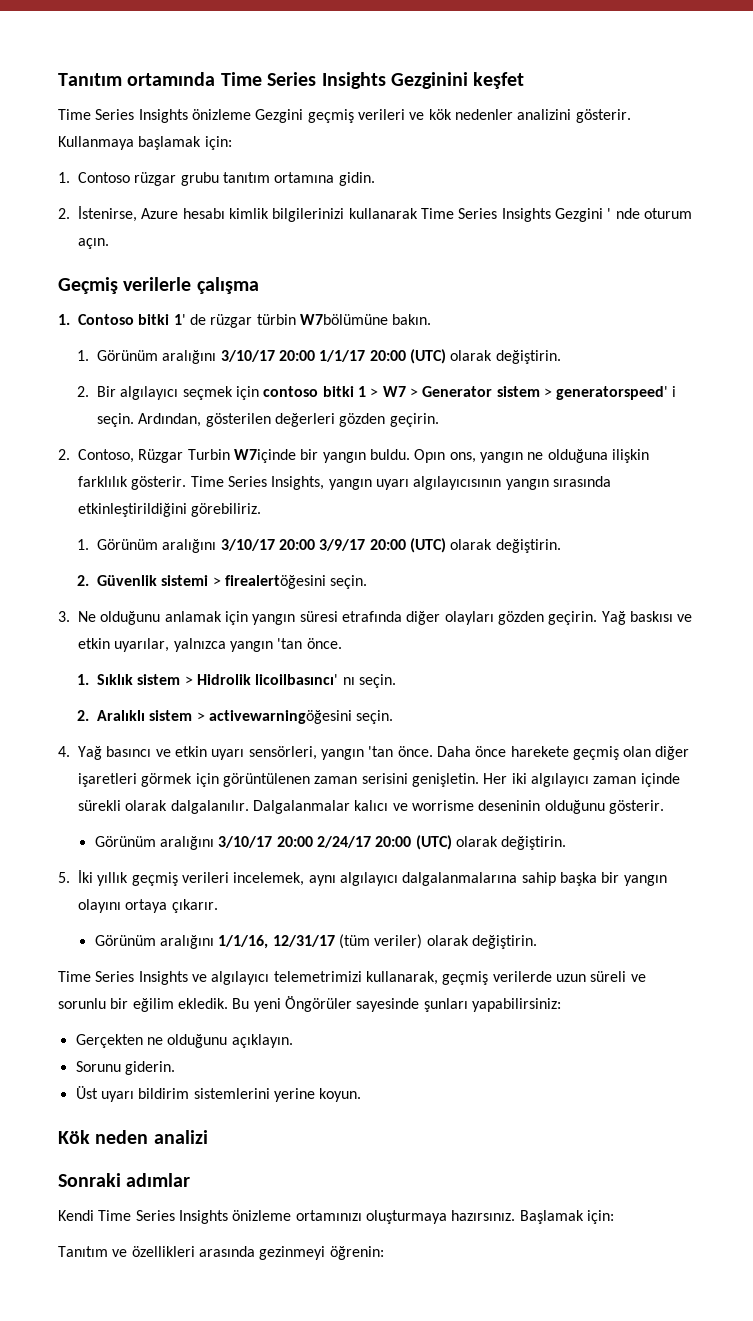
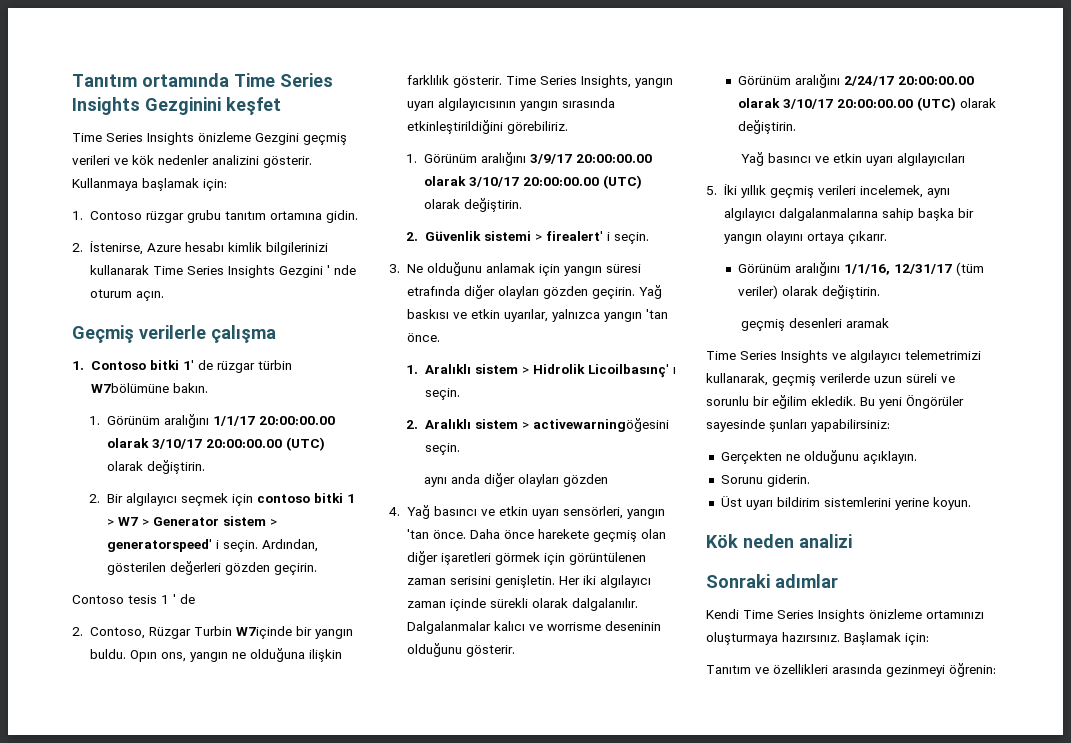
- 1. Görünüm aralığını 3/10/17 20:00 1/1/17 20:00 (UTC) olarak değiştirin.
+ 1. Görünüm aralığını 1/1/17 20:00:00.00 olarak 3/10/17 20:00:00.00 (UTC) olarak değiştirin.
+ Contoso tesis 1 ' de
- 1. Görünüm aralığını 3/10/17 20:00 3/9/17 20:00 (UTC) olarak değiştirin.
+ 1. Görünüm aralığını 3/9/17 20:00:00.00 olarak 3/10/17 20:00:00.00 (UTC) olarak değiştirin.
- 2. Güvenlik sistemi > firealertöğesini seçin.
+ 2. Güvenlik sistemi > firealert' i seçin.
- 1. Sıklık sistem > Hidrolik licoilbasıncı' nı seçin.
+ 1. Aralıklı sistem > Hidrolik Licoilbasınç' ı seçin.
+ aynı anda diğer olayları gözden
- Görünüm aralığını 3/10/17 20:00 2/24/17 20:00 (UTC) olarak değiştirin.
+ Görünüm aralığını 2/24/17 20:00:00.00 olarak 3/10/17 20:00:00.00 (UTC) olarak değiştirin.
+ Yağ basıncı ve etkin uyarı algılayıcıları
+ geçmiş desenleri aramak

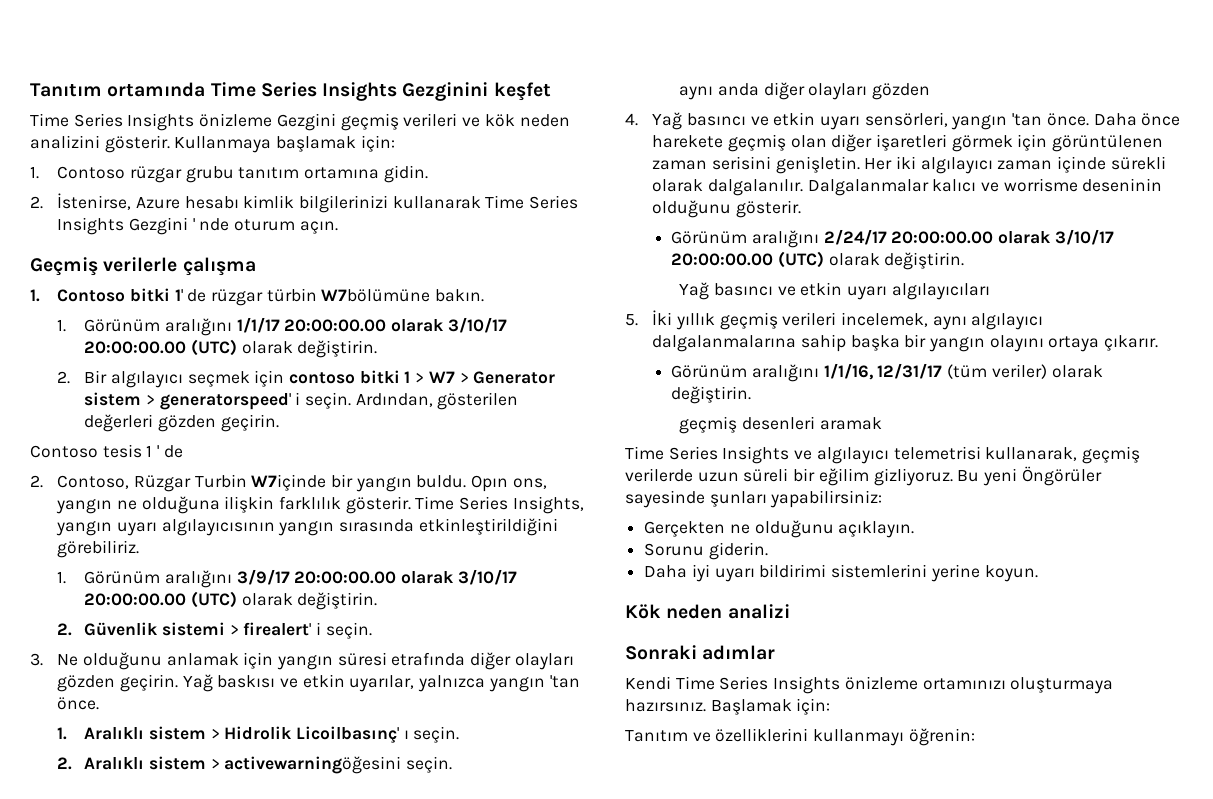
- Time Series Insights önizleme Gezgini geçmiş verileri ve kök nedenler analizini gösterir.
+ Time Series Insights önizleme Gezgini geçmiş verileri ve kök neden analizini gösterir.
- Time Series Insights ve algılayıcı telemetrimizi kullanarak, geçmiş verilerde uzun süreli ve sorunlu bir eğilim ekledik.
+ Time Series Insights ve algılayıcı telemetrisi kullanarak, geçmiş verilerde uzun süreli bir eğilim gizliyoruz.
- Üst uyarı bildirim sistemlerini yerine koyun.
+ Daha iyi uyarı bildirimi sistemlerini yerine koyun.
- Tanıtım ve özellikleri arasında gezinmeyi öğrenin:
+ Tanıtım ve özelliklerini kullanmayı öğrenin:

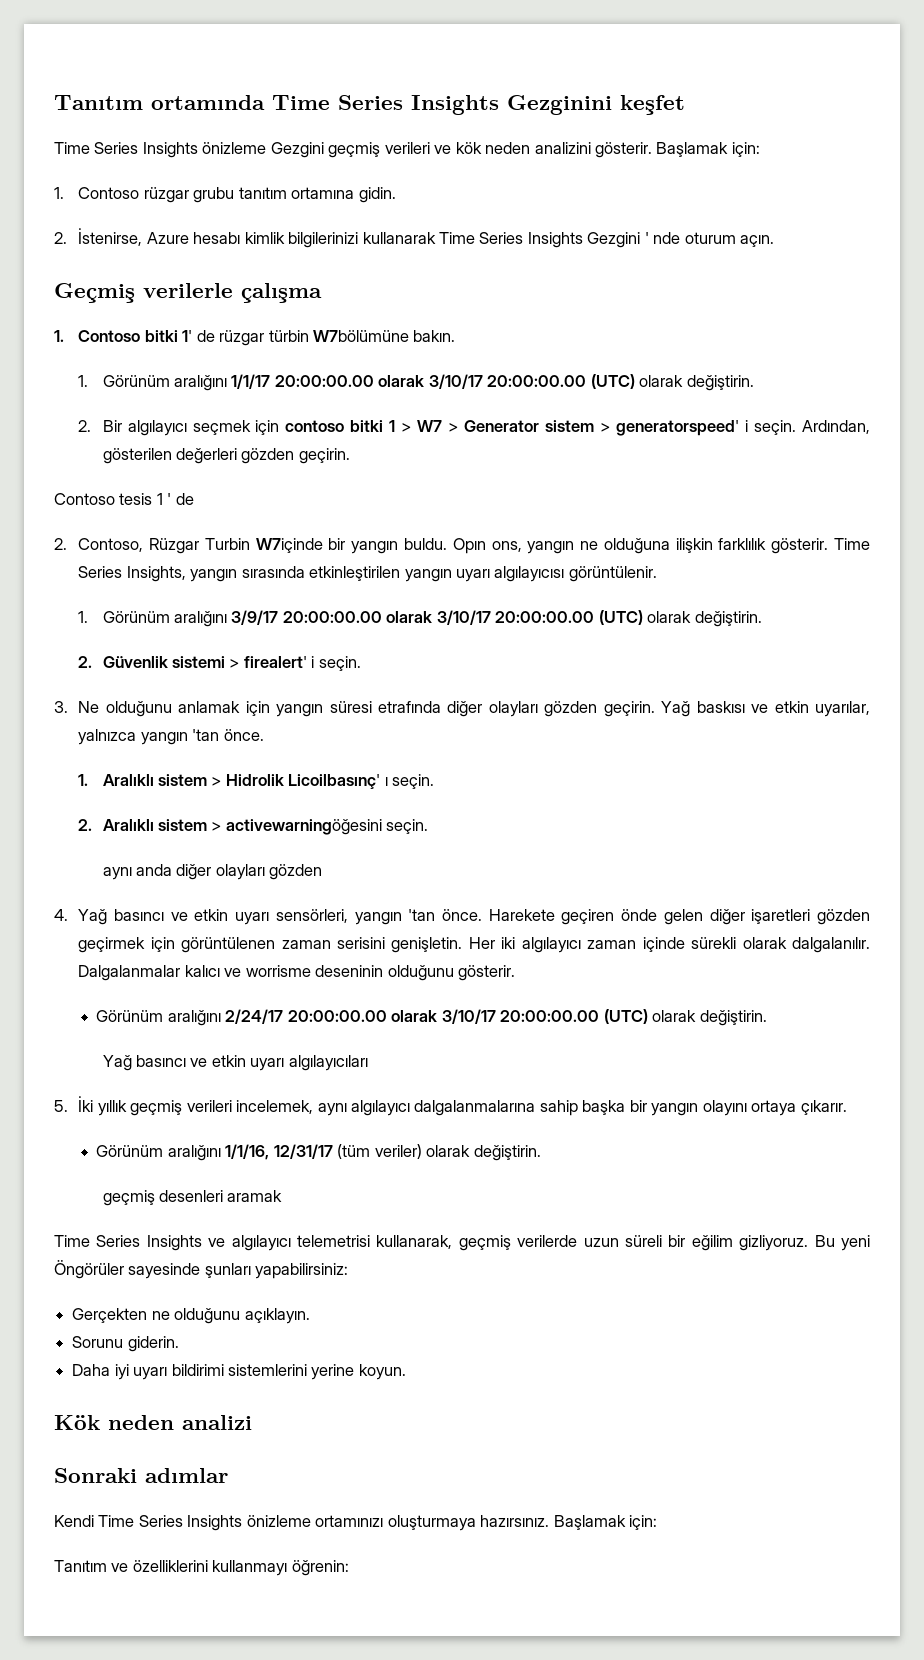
- Time Series Insights önizleme Gezgini geçmiş verileri ve kök neden analizini gösterir. Kullanmaya başlamak için:
+ Time Series Insights önizleme Gezgini geçmiş verileri ve kök neden analizini gösterir. Başlamak için:
- Time Series Insights, yangın uyarı algılayıcısının yangın sırasında etkinleştirildiğini görebiliriz.
+ Time Series Insights, yangın sırasında etkinleştirilen yangın uyarı algılayıcısı görüntülenir.
- Daha önce harekete geçmiş olan diğer işaretleri görmek için görüntülenen zaman serisini genişletin.
+ Harekete geçiren önde gelen diğer işaretleri gözden geçirmek için görüntülenen zaman serisini genişletin.

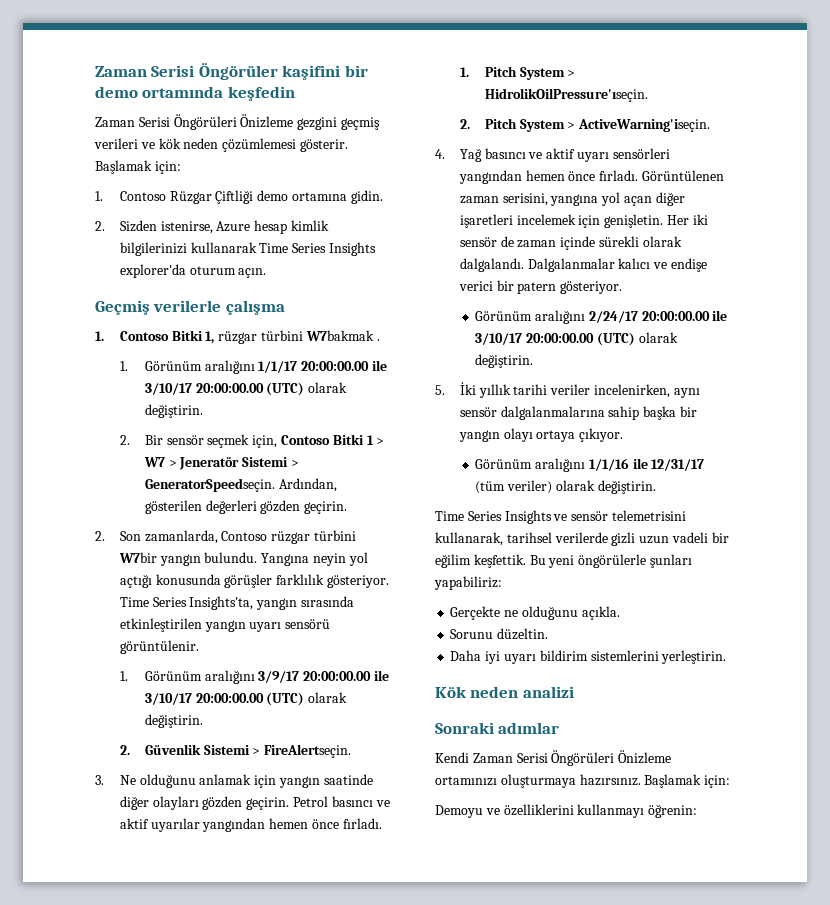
- Tanıtım ortamında Time Series Insights Gezginini keşfet
- Time Series Insights önizleme Gezgini geçmiş verileri ve kök neden analizini gösterir.
+ Zaman Serisi Öngörüler kaşifini bir demo ortamında keşfedin
+ Zaman Serisi Öngörüleri Önizleme gezgini geçmiş verileri ve kök neden çözümlemesi gösterir.
- 1. Contoso rüzgar grubu tanıtım ortamına gidin.
+ 1. Contoso Rüzgar Çiftliği demo ortamına gidin.
- 2. İstenirse, Azure hesabı kimlik bilgilerinizi kullanarak Time Series Insights Gezgini ' nde oturum açın.
+ 2. Sizden istenirse, Azure hesap kimlik bilgilerinizi kullanarak Time Series Insights explorer'da oturum açın.
- 1. Contoso bitki 1' de rüzgar türbin W7bölümüne bakın.
+ 1. Contoso Bitki 1, rüzgar türbini W7bakmak .
- 1. Görünüm aralığını 1/1/17 20:00:00.00 olarak 3/10/17 20:00:00.00 (UTC) olarak değiştirin.
+ 1. Görünüm aralığını 1/1/17 20:00:00.00 ile 3/10/17 20:00:00.00 (UTC) olarak değiştirin.
- 2. Bir algılayıcı seçmek için contoso bitki 1 > W7 > Generator sistem > generatorspeed' i seçin.
+ 2. Bir sensör seçmek için, Contoso Bitki 1 > W7 > Jeneratör Sistemi > GeneratorSpeedseçin.
- Contoso tesis 1 ' de
- 2. Contoso, Rüzgar Turbin W7içinde bir yangın buldu. Opın ons, yangın ne olduğuna ilişkin farklılık gösterir. Time Series Insights, yangın sırasında etkinleştirilen yangın uyarı algılayıcısı görüntülenir.
+ 2. Son zamanlarda, Contoso rüzgar türbini W7bir yangın bulundu. Yangına neyin yol açtığı konusunda görüşler farklılık gösteriyor. Time Series Insights'ta, yangın sırasında etkinleştirilen yangın uyarı sensörü görüntülenir.
- 1. Görünüm aralığını 3/9/17 20:00:00.00 olarak 3/10/17 20:00:00.00 (UTC) olarak değiştirin.
+ 1. Görünüm aralığını 3/9/17 20:00:00.00 ile 3/10/17 20:00:00.00 (UTC) olarak değiştirin.
- 2. Güvenlik sistemi > firealert' i seçin.
+ 2. Güvenlik Sistemi > FireAlertseçin.
- 3. Ne olduğunu anlamak için yangın süresi etrafında diğer olayları gözden geçirin.
+ 3. Ne olduğunu anlamak için yangın saatinde diğer olayları gözden geçirin.
- Yağ baskısı ve etkin uyarılar, yalnızca yangın 'tan önce.
- 1. Aralıklı sistem > Hidrolik Licoilbasınç' ı seçin.
- 2. Aralıklı sistem > activewarningöğesini seçin.
- aynı anda diğer olayları gözden
- 4. Yağ basıncı ve etkin uyarı sensörleri, yangın 'tan önce. Harekete geçiren önde gelen diğer işaretleri gözden geçirmek için görüntülenen zaman serisini genişletin.
+ Petrol basıncı ve aktif uyarılar yangından hemen önce fırladı.
+ 1. Pitch System > HidrolikOilPressure'ıseçin.
+ 2. Pitch System > ActiveWarning'iseçin.
+ 4. Yağ basıncı ve aktif uyarı sensörleri yangından hemen önce fırladı. Görüntülenen zaman serisini, yangına yol açan diğer işaretleri incelemek için genişletin.
- Her iki algılayıcı zaman içinde sürekli olarak dalgalanılır.
+ Her iki sensör de zaman içinde sürekli olarak dalgalandı.
- Dalgalanmalar kalıcı ve worrisme deseninin olduğunu gösterir.
+ Dalgalanmalar kalıcı ve endişe verici bir patern gösteriyor.
- Görünüm aralığını 2/24/17 20:00:00.00 olarak 3/10/17 20:00:00.00 (UTC) olarak değiştirin.
- Yağ basıncı ve etkin uyarı algılayıcıları
- 5. İki yıllık geçmiş verileri incelemek, aynı algılayıcı dalgalanmalarına sahip başka bir yangın olayını ortaya çıkarır.
- Görünüm aralığını 1/1/16, 12/31/17 (tüm veriler) olarak değiştirin.
+ Görünüm aralığını 2/24/17 20:00:00.00 ile 3/10/17 20:00:00.00 (UTC) olarak değiştirin.
+ 5. İki yıllık tarihi veriler incelenirken, aynı sensör dalgalanmalarına sahip başka bir yangın olayı ortaya çıkıyor.
+ Görünüm aralığını 1/1/16 ile 12/31/17 (tüm veriler) olarak değiştirin.
- geçmiş desenleri aramak
- Time Series Insights ve algılayıcı telemetrisi kullanarak, geçmiş verilerde uzun süreli bir eğilim gizliyoruz.
+ Time Series Insights ve sensör telemetrisini kullanarak, tarihsel verilerde gizli uzun vadeli bir eğilim keşfettik.
- Bu yeni Öngörüler sayesinde şunları yapabilirsiniz:
- Gerçekten ne olduğunu açıklayın.
+ Bu yeni öngörülerle şunları yapabiliriz:
+ Gerçekte ne olduğunu açıkla.
- Sorunu giderin.
+ Sorunu düzeltin.
- Daha iyi uyarı bildirimi sistemlerini yerine koyun.
+ Daha iyi uyarı bildirim sistemlerini yerleştirin.
- Kendi Time Series Insights önizleme ortamınızı oluşturmaya hazırsınız.
+ Kendi Zaman Serisi Öngörüleri Önizleme ortamınızı oluşturmaya hazırsınız.
- Tanıtım ve özelliklerini kullanmayı öğrenin:
+ Demoyu ve özelliklerini kullanmayı öğrenin:

